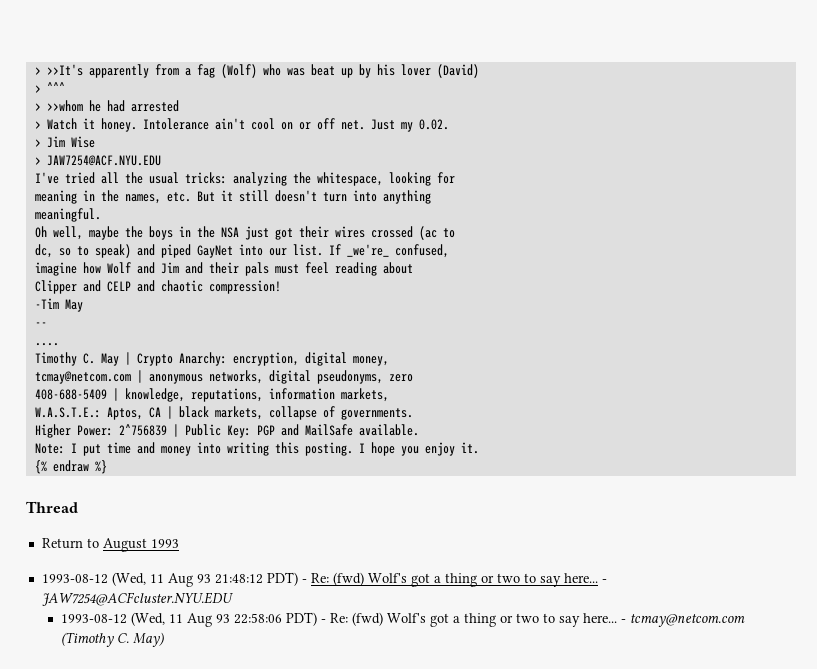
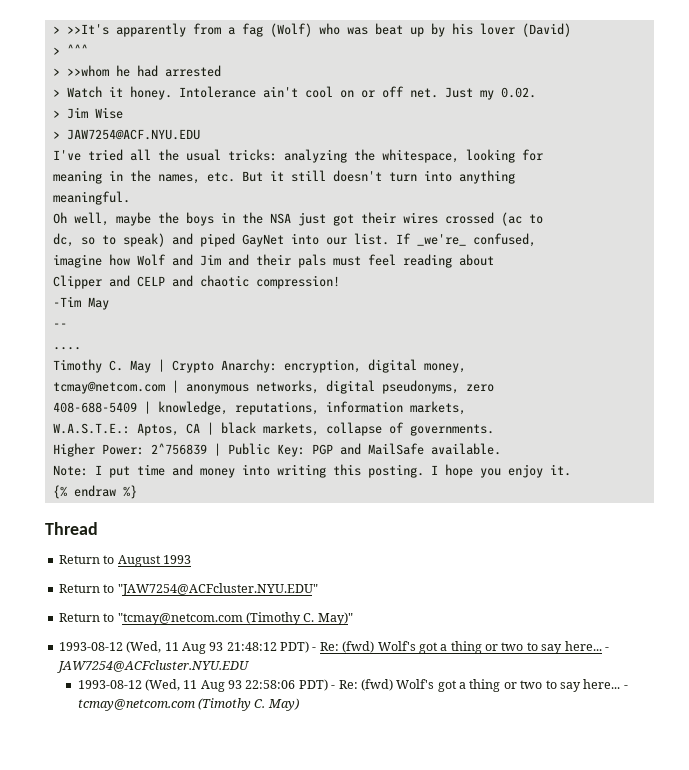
+ Return to "JAW7254@ACFcluster.NYU.EDU"
+ Return to "tcmay@netcom.com (Timothy C. May)"

